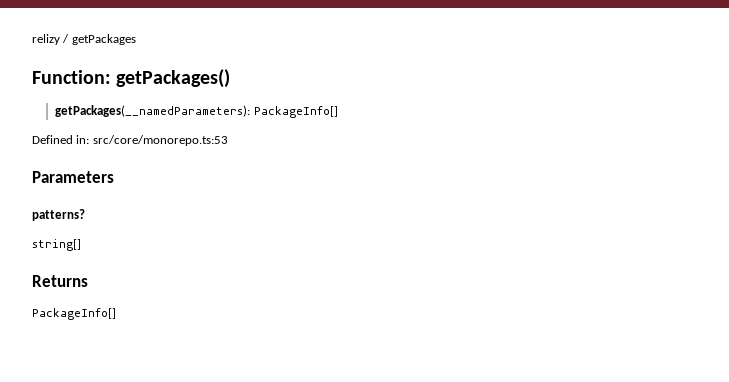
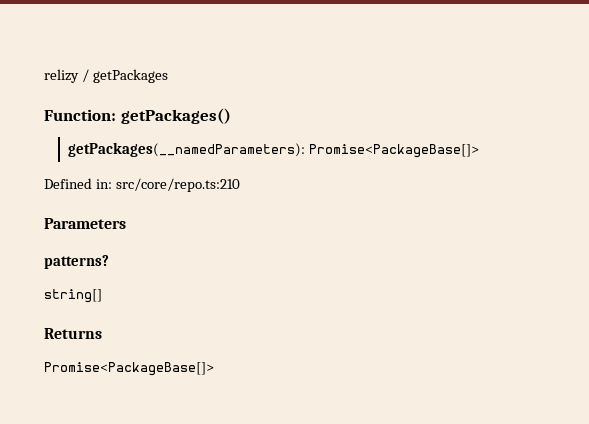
- getPackages(__namedParameters): PackageInfo[]
+ getPackages(__namedParameters): Promise<PackageBase[]>
- Defined in: src/core/monorepo.ts:53
+ Defined in: src/core/repo.ts:210
  Returns
- PackageInfo[]
+ Promise<PackageBase[]>

